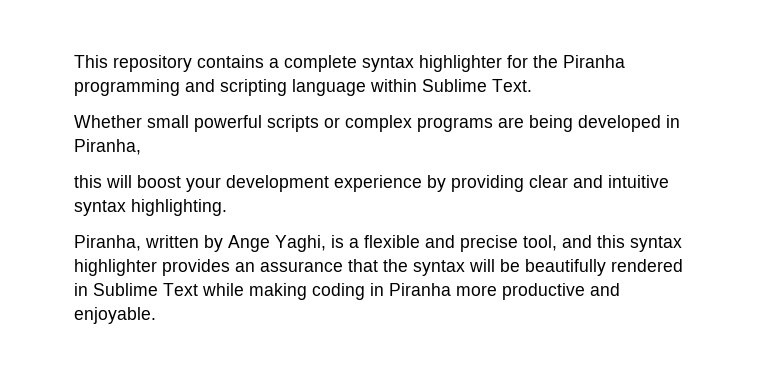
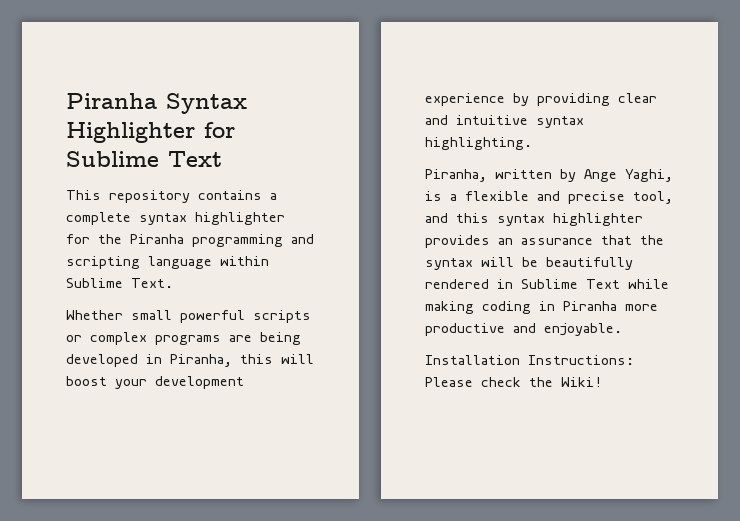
+ Piranha Syntax Highlighter for Sublime Text
- Whether small powerful scripts or complex programs are being developed in Piranha,
- this will boost your development experience by providing clear and intuitive syntax highlighting.
+ Whether small powerful scripts or complex programs are being developed in Piranha, this will boost your development experience by providing clear and intuitive syntax highlighting.
+ Installation Instructions: Please check the Wiki!

